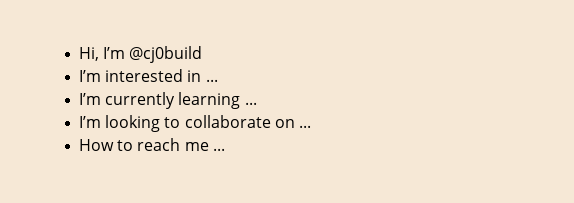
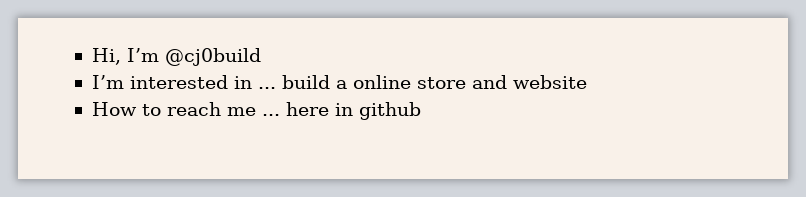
- I’m interested in ...
- I’m currently learning ...
- I’m looking to collaborate on ...
+ I’m interested in ... build a online store and website
- How to reach me ...
+ How to reach me ... here in github

